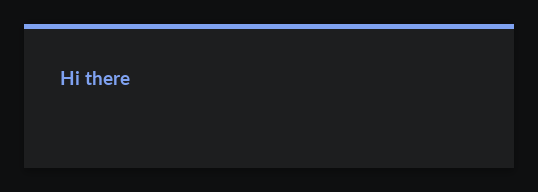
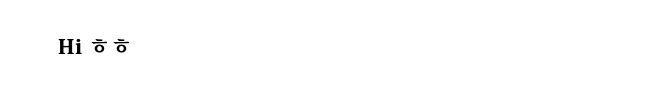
- Hi there
+ Hi ㅎㅎ

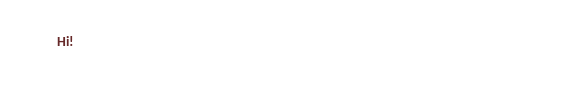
- Hi ㅎㅎ
+ Hi!

